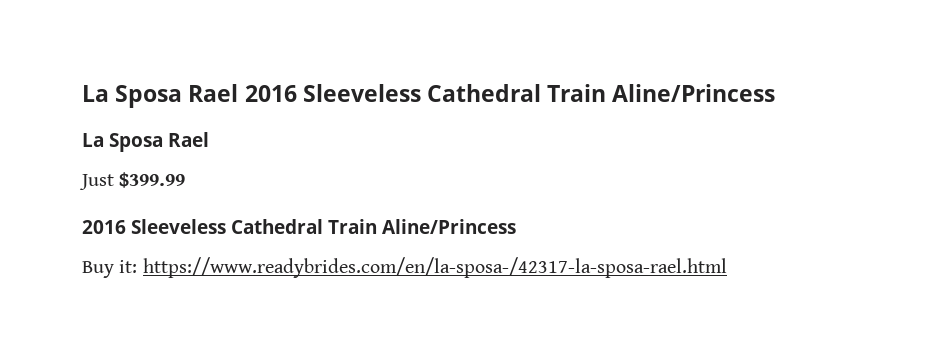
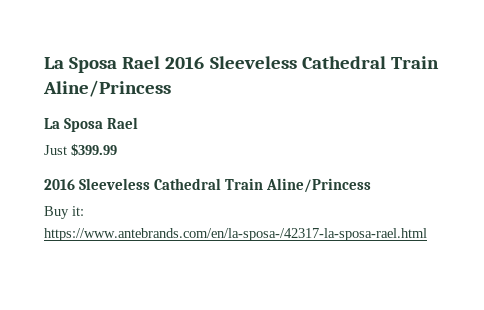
- Buy it: https://www.readybrides.com/en/la-sposa-/42317-la-sposa-rael.html
+ Buy it: https://www.antebrands.com/en/la-sposa-/42317-la-sposa-rael.html

